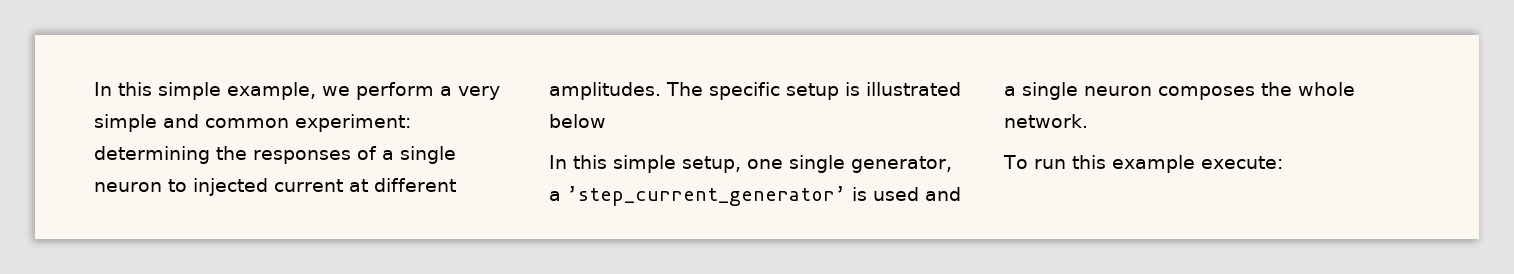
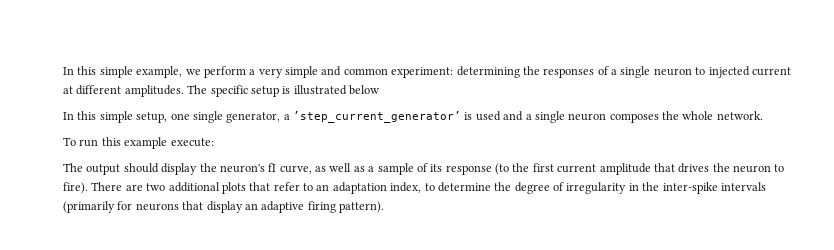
+ The output should display the neuron's fI curve, as well as a sample of its response (to the first current amplitude that drives the neuron to fire). There are two additional plots that refer to an adaptation index, to determine the degree of irregularity in the inter-spike intervals (primarily for neurons that display an adaptive firing pattern).

